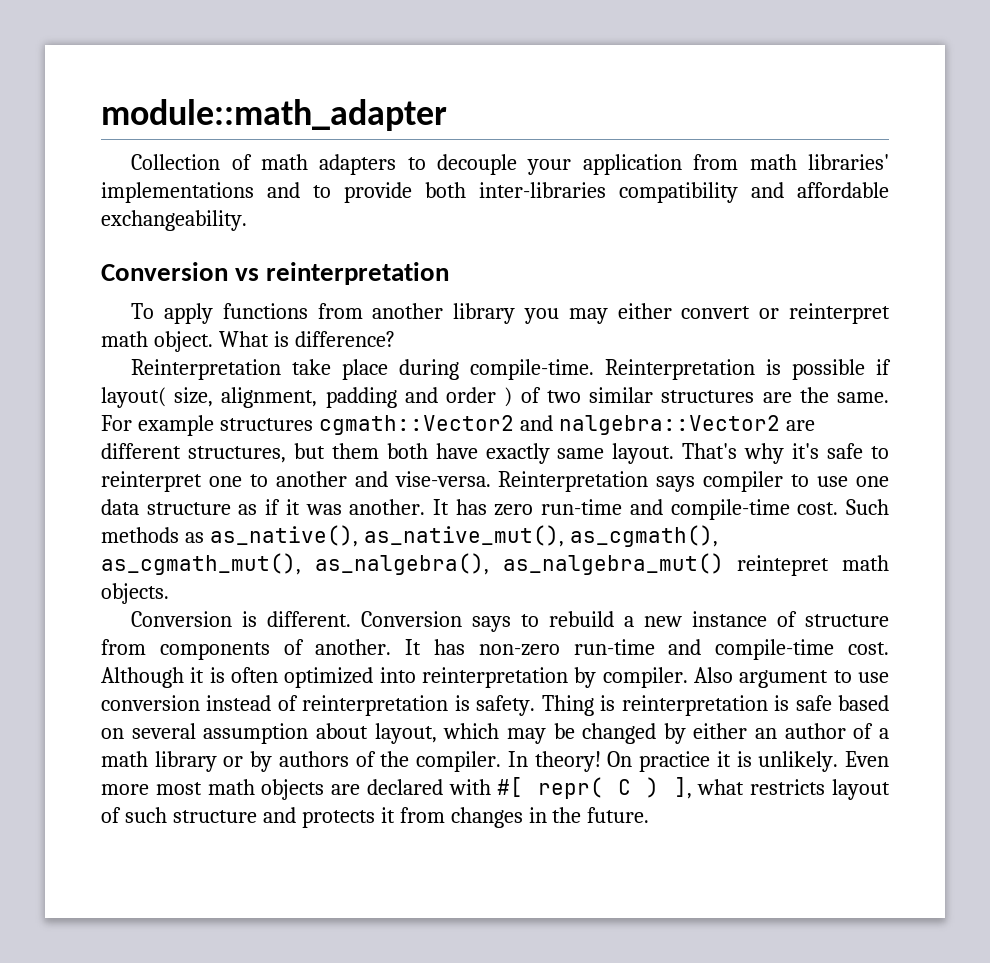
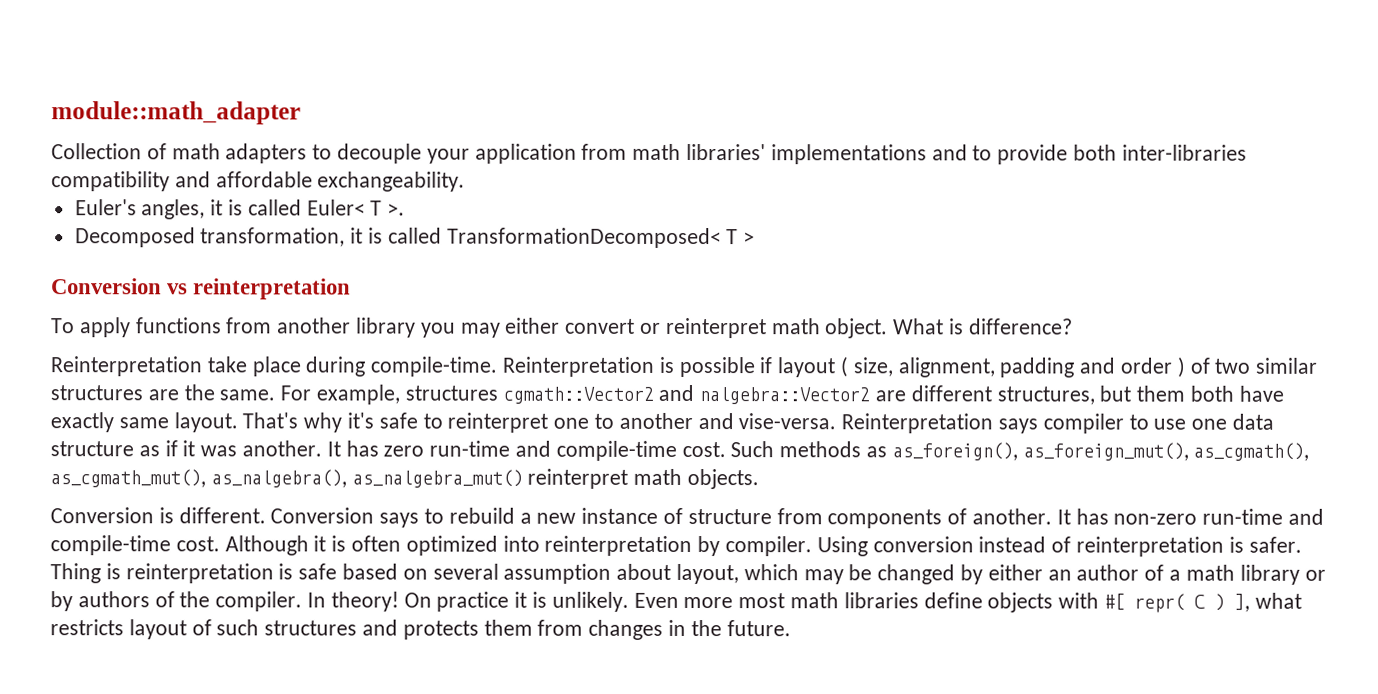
+ Euler's angles, it is called Euler< T >.
+ Decomposed transformation, it is called TransformationDecomposed< T >
- Reinterpretation is possible if layout( size, alignment, padding and order ) of two similar structures are the same.
+ Reinterpretation is possible if layout ( size, alignment, padding and order ) of two similar structures are the same.
- For example structures cgmath::Vector2 and nalgebra::Vector2 are different structures, but them both have exactly same layout.
+ For example, structures cgmath::Vector2 and nalgebra::Vector2 are different structures, but them both have exactly same layout.
- Such methods as as_native(), as_native_mut(), as_cgmath(), as_cgmath_mut(), as_nalgebra(), as_nalgebra_mut() reintepret math objects.
+ Such methods as as_foreign(), as_foreign_mut(), as_cgmath(), as_cgmath_mut(), as_nalgebra(), as_nalgebra_mut() reinterpret math objects.
- Also argument to use conversion instead of reinterpretation is safety.
+ Using conversion instead of reinterpretation is safer.
- Even more most math objects are declared with #[ repr( C ) ], what restricts layout of such structure and protects it from changes in the future.
+ Even more most math libraries define objects with #[ repr( C ) ], what restricts layout of such structures and protects them from changes in the future.

